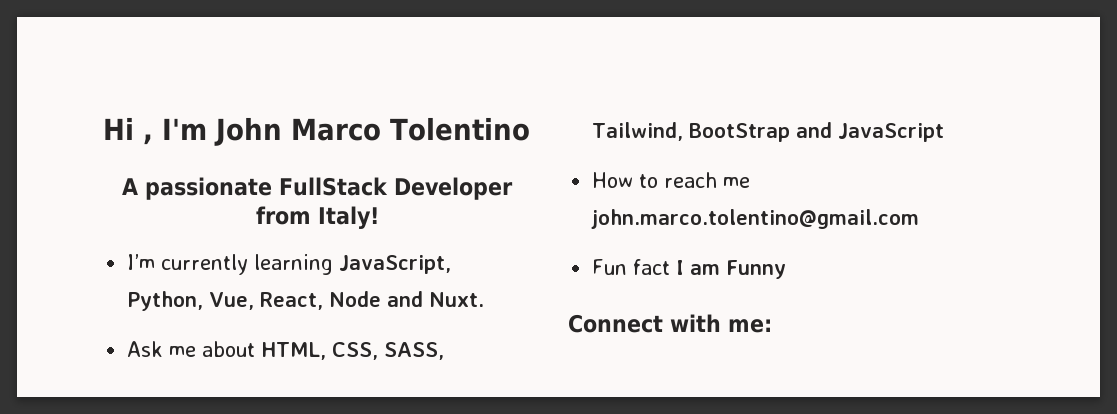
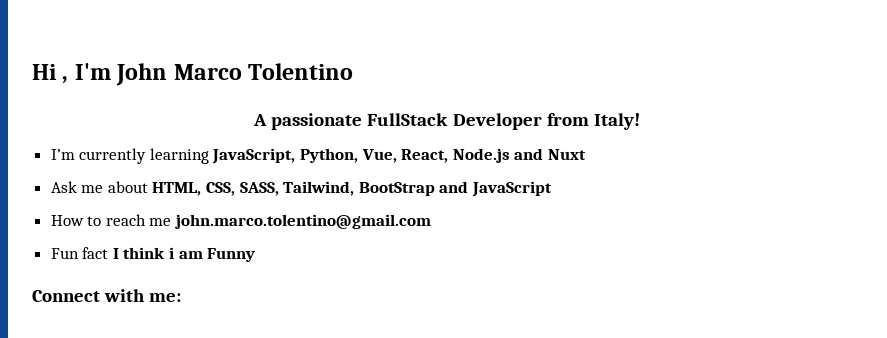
- I’m currently learning JavaScript, Python, Vue, React, Node and Nuxt.
+ I’m currently learning JavaScript, Python, Vue, React, Node.js and Nuxt
- Fun fact I am Funny
+ Fun fact I think i am Funny

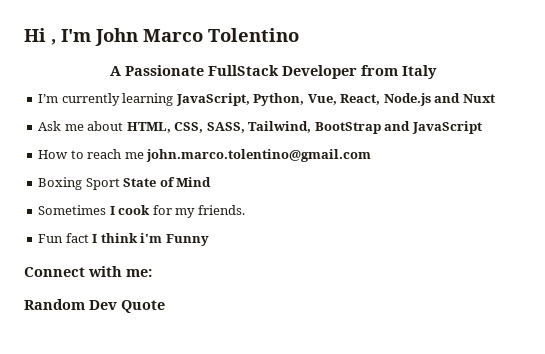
- A passionate FullStack Developer from Italy!
+ A Passionate FullStack Developer from Italy
+ Boxing Sport State of Mind
+ Sometimes I cook for my friends.
- Fun fact I think i am Funny
+ Fun fact I think i'm Funny
+ Random Dev Quote

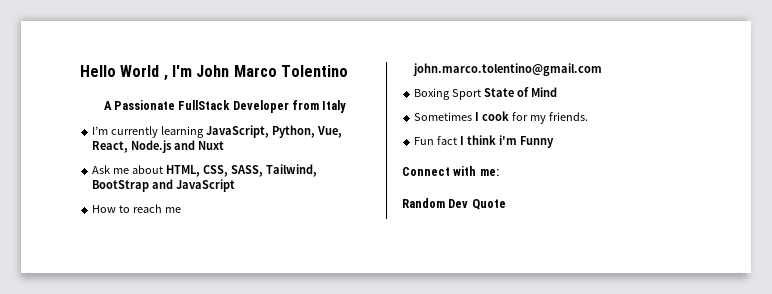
- Hi , I'm John Marco Tolentino
+ Hello World , I'm John Marco Tolentino

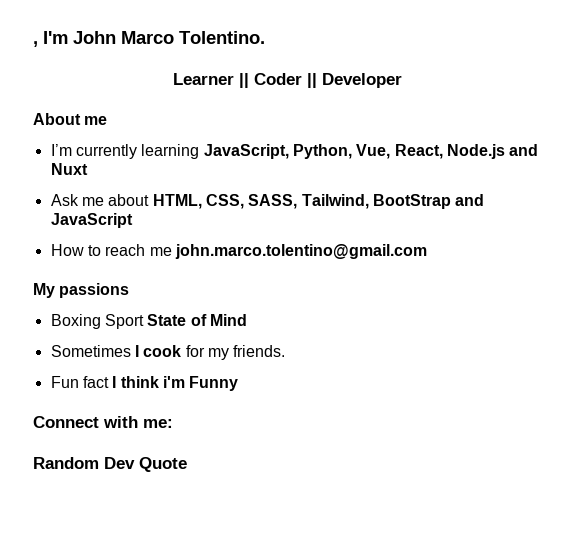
- Hello World , I'm John Marco Tolentino
- A Passionate FullStack Developer from Italy
+ , I'm John Marco Tolentino.
+ Learner || Coder || Developer
+ About me
+ My passions

